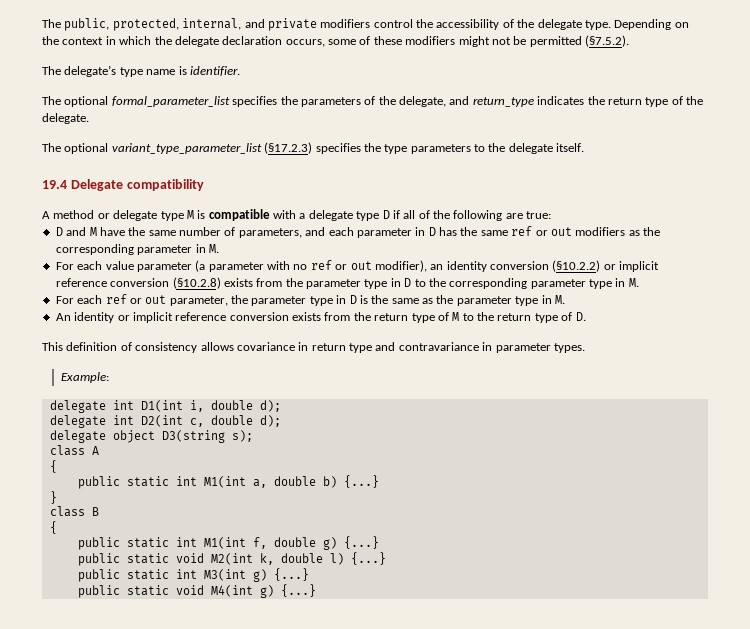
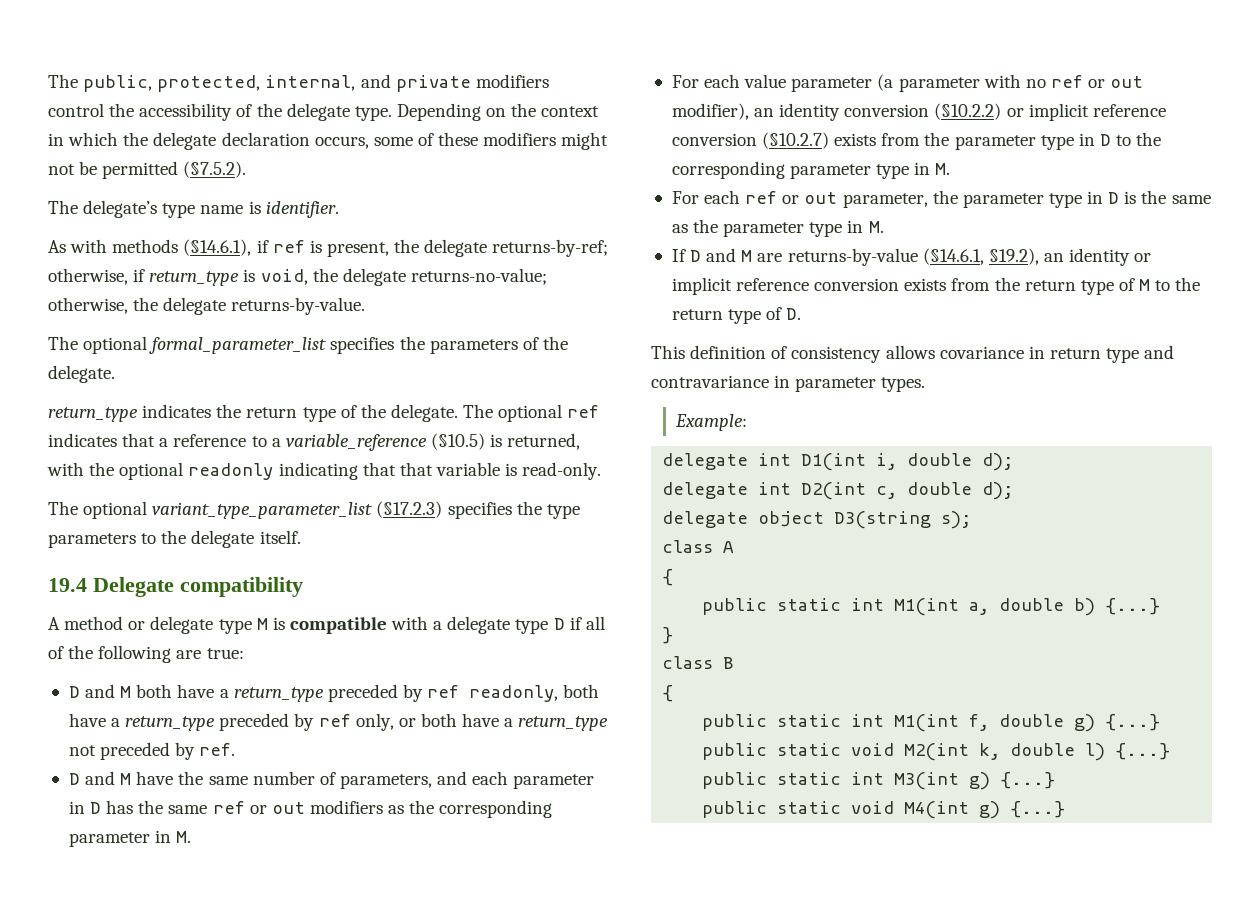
+ As with methods (§14.6.1), if ref is present, the delegate returns-by-ref; otherwise, if return_type is void, the delegate returns-no-value; otherwise, the delegate returns-by-value.
- The optional formal_parameter_list specifies the parameters of the delegate, and return_type indicates the return type of the delegate.
+ The optional formal_parameter_list specifies the parameters of the delegate.
+ return_type indicates the return type of the delegate. The optional ref indicates that a reference to a variable_reference (§10.5) is returned, with the optional readonly indicating that that variable is read-only.
+ D and M both have a return_type preceded by ref readonly, both have a return_type preceded by ref only, or both have a return_type not preceded by ref.
- For each value parameter (a parameter with no ref or out modifier), an identity conversion (§10.2.2) or implicit reference conversion (§10.2.8) exists from the parameter type in D to the corresponding parameter type in M.
+ For each value parameter (a parameter with no ref or out modifier), an identity conversion (§10.2.2) or implicit reference conversion (§10.2.7) exists from the parameter type in D to the corresponding parameter type in M.
- An identity or implicit reference conversion exists from the return type of M to the return type of D.
+ If D and M are returns-by-value (§14.6.1, §19.2), an identity or implicit reference conversion exists from the return type of M to the return type of D.

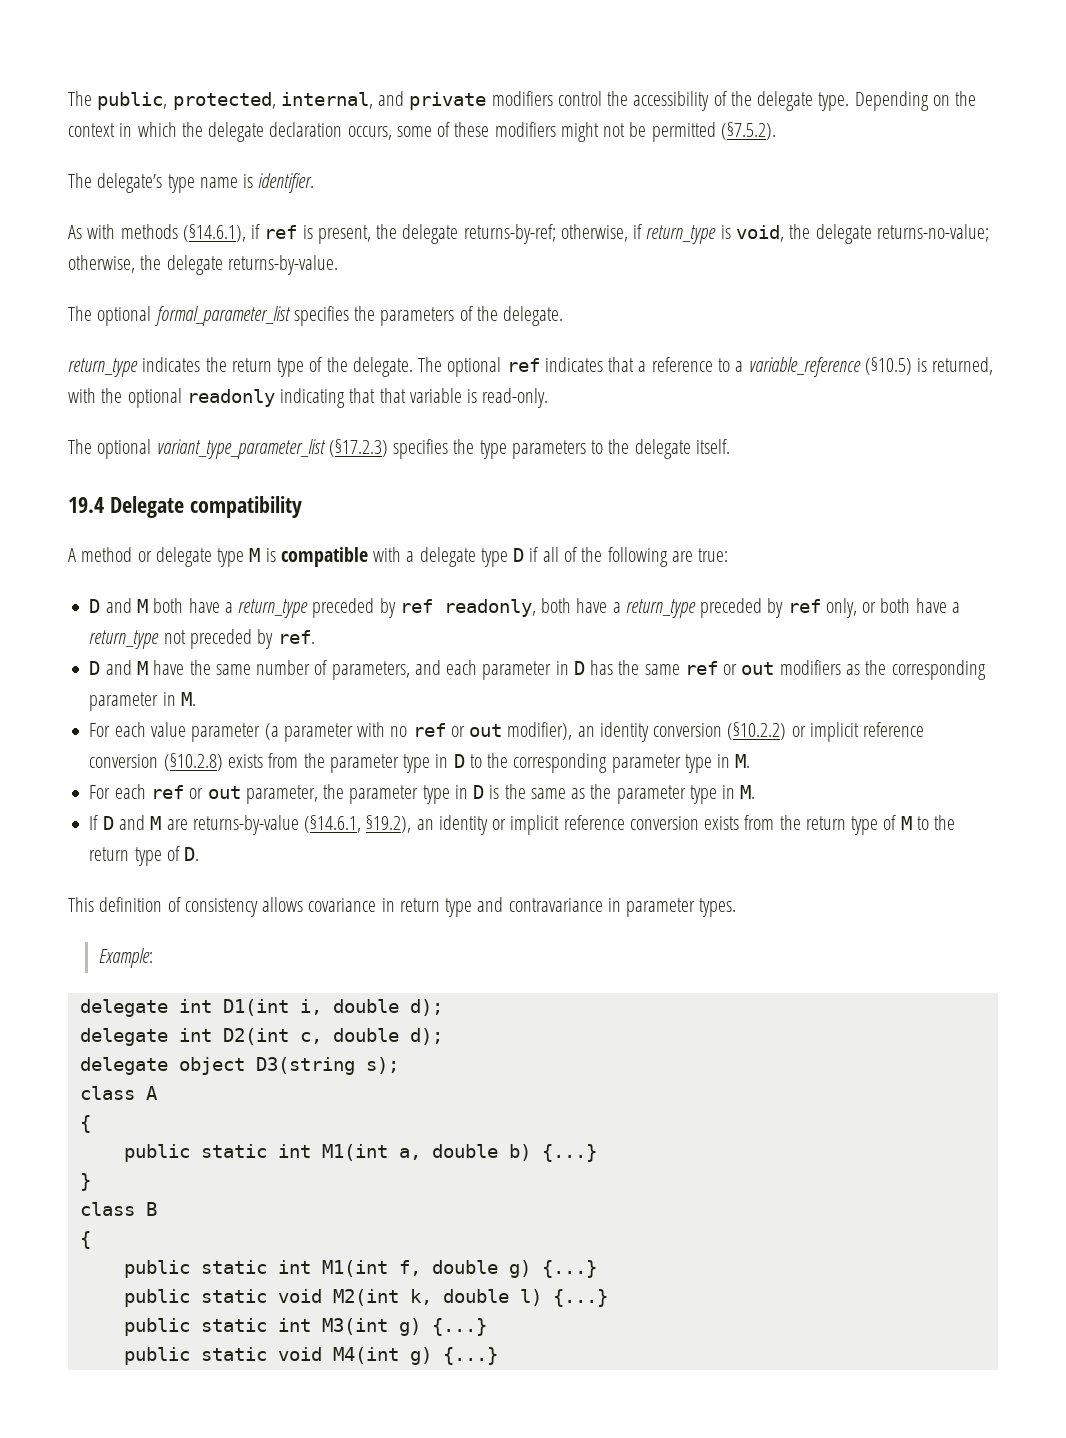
- For each value parameter (a parameter with no ref or out modifier), an identity conversion (§10.2.2) or implicit reference conversion (§10.2.7) exists from the parameter type in D to the corresponding parameter type in M.
+ For each value parameter (a parameter with no ref or out modifier), an identity conversion (§10.2.2) or implicit reference conversion (§10.2.8) exists from the parameter type in D to the corresponding parameter type in M.

